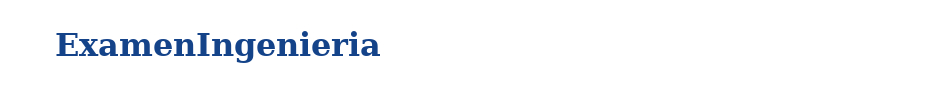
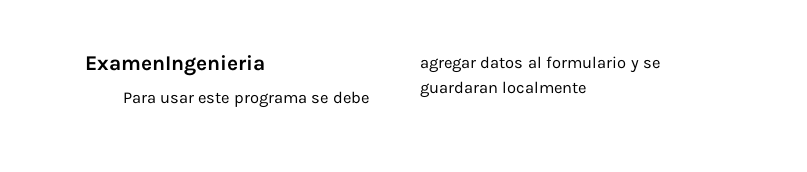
+ Para usar este programa se debe agregar datos al formulario y se guardaran localmente

